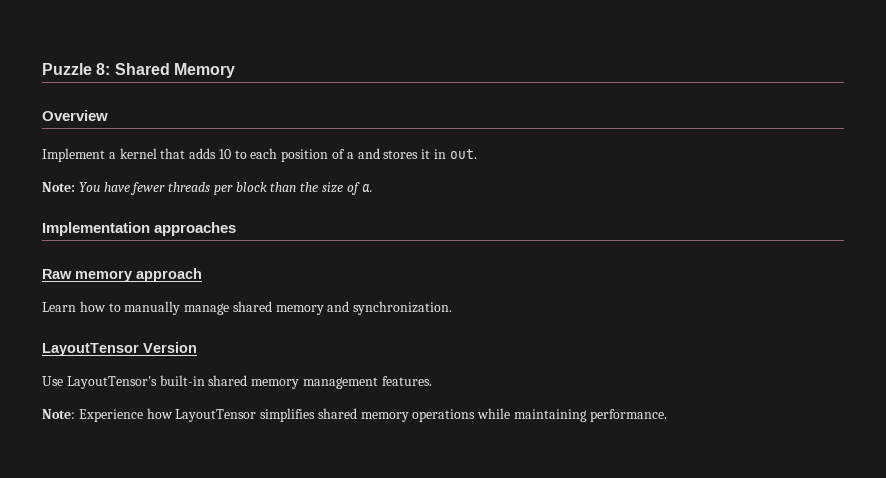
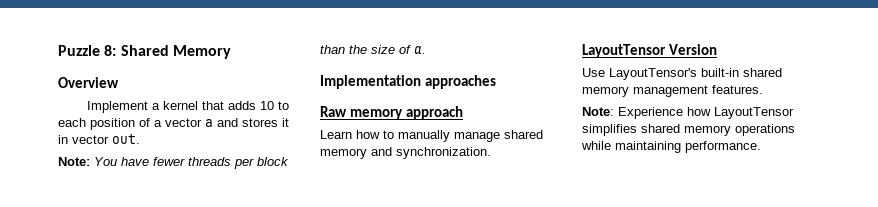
- Implement a kernel that adds 10 to each position of a and stores it in out.
+ Implement a kernel that adds 10 to each position of a vector a and stores it in vector out.

